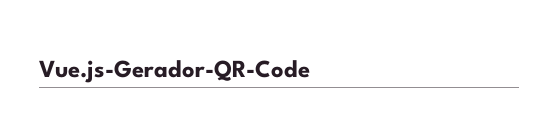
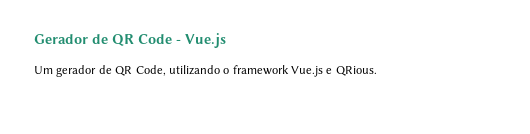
- Vue.js-Gerador-QR-Code
+ Gerador de QR Code - Vue.js
+ Um gerador de QR Code, utilizando o framework Vue.js e QRious.

